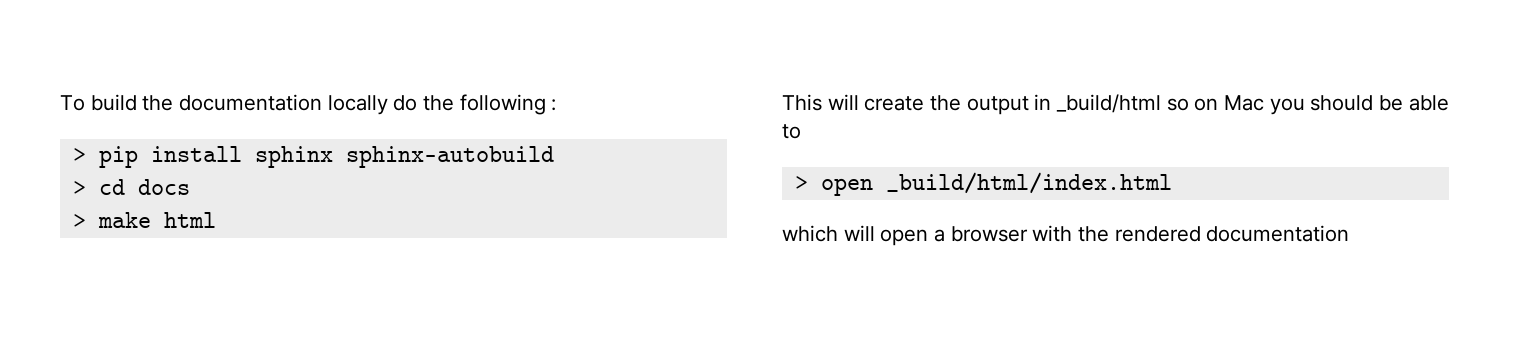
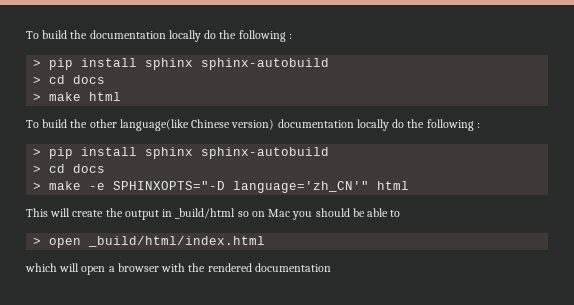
+ To build the other language(like Chinese version) documentation locally do the following :
+ > pip install sphinx sphinx-autobuild
+ > cd docs
+ > make -e SPHINXOPTS="-D language='zh_CN'" html

